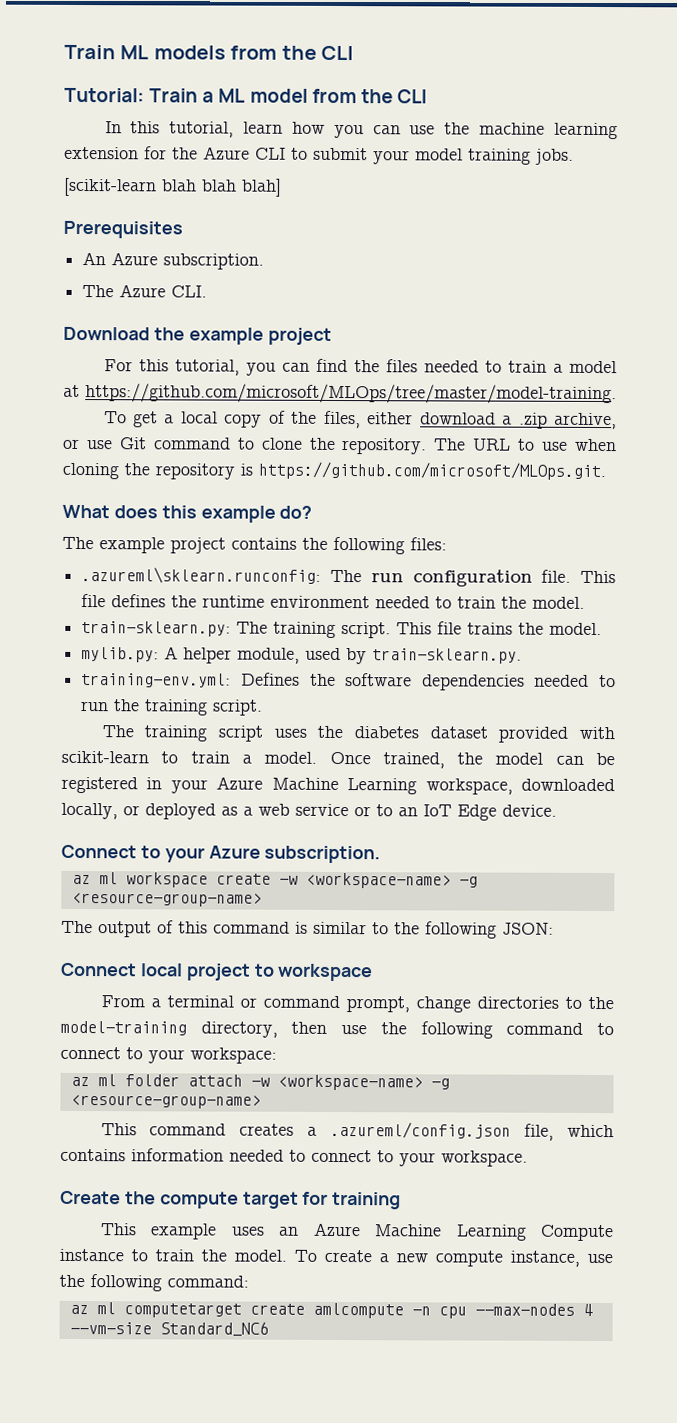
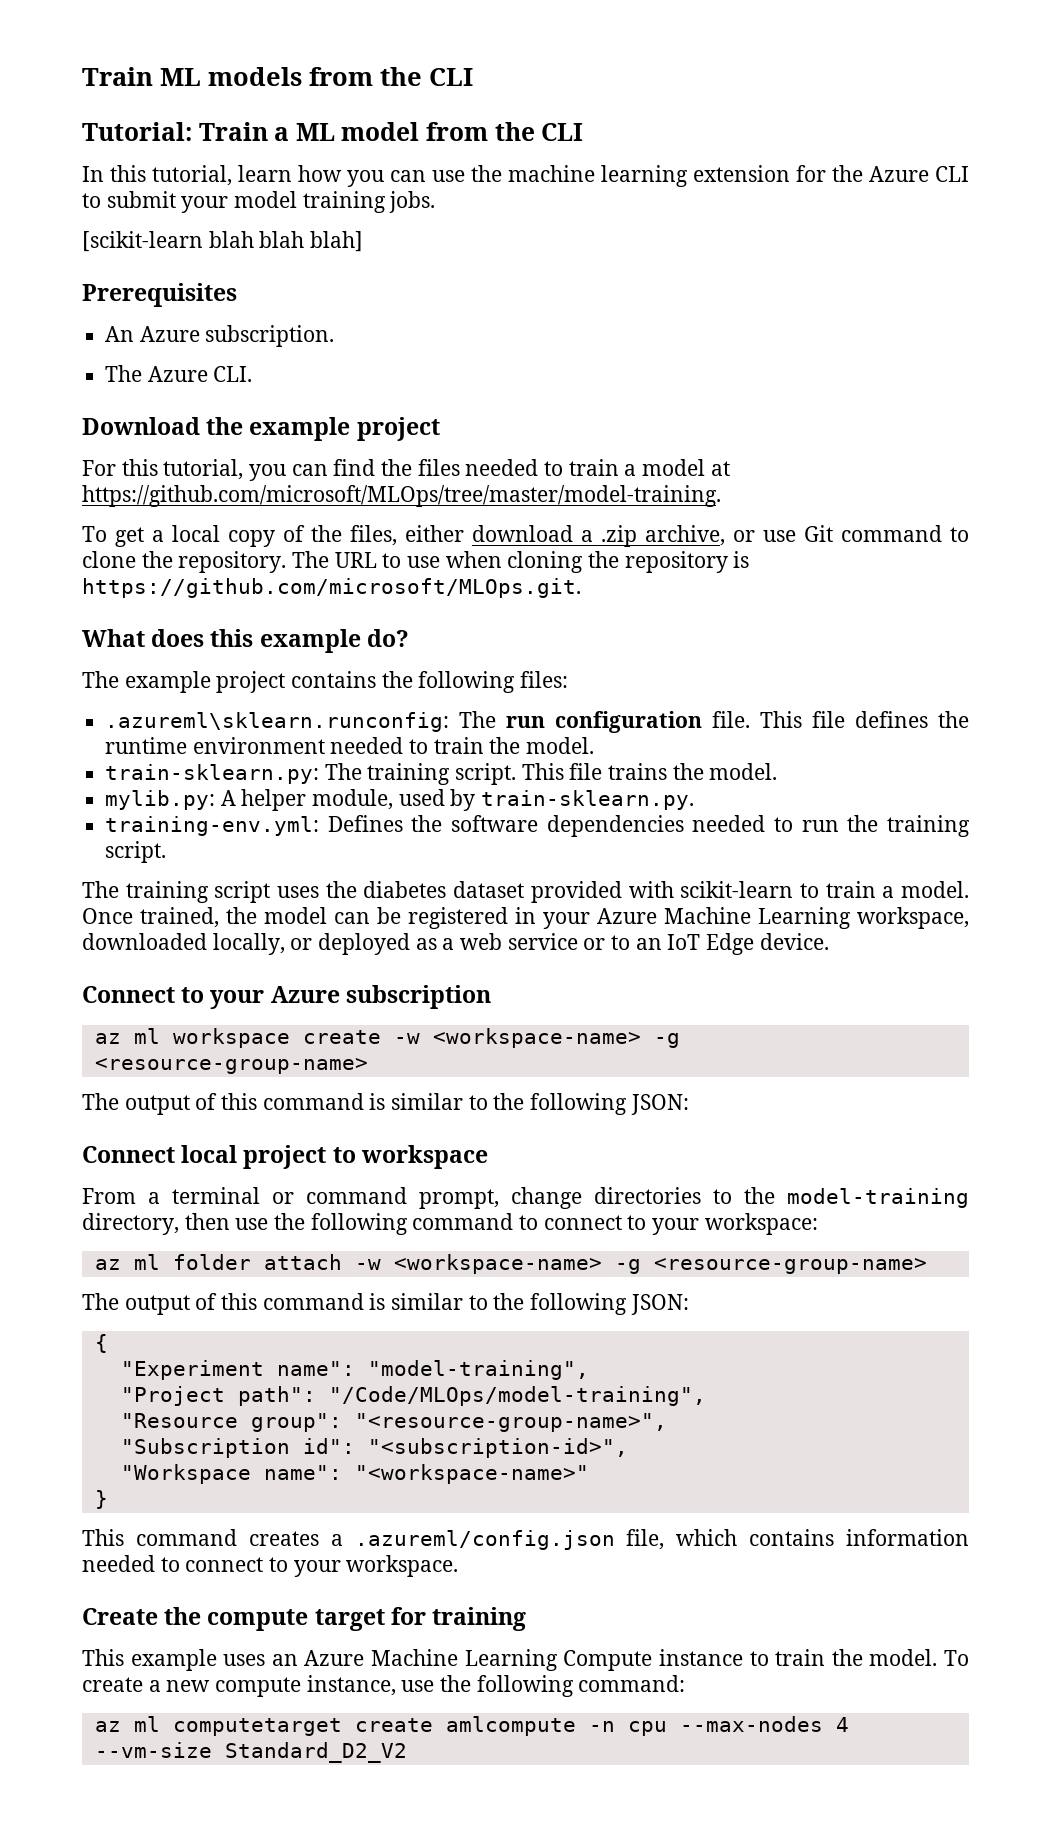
- Connect to your Azure subscription.
+ Connect to your Azure subscription
  az ml folder attach -w <workspace-name> -g <resource-group-name>
+ The output of this command is similar to the following JSON:
+ {
+ "Experiment name": "model-training",
+ "Project path": "/Code/MLOps/model-training",
+ "Resource group": "<resource-group-name>",
+ "Subscription id": "<subscription-id>",
+ "Workspace name": "<workspace-name>"
+ }
- az ml computetarget create amlcompute -n cpu --max-nodes 4 --vm-size Standard_NC6
+ az ml computetarget create amlcompute -n cpu --max-nodes 4 --vm-size Standard_D2_V2

